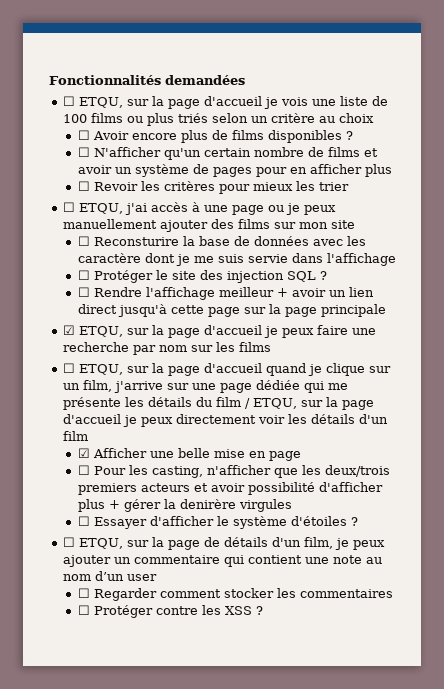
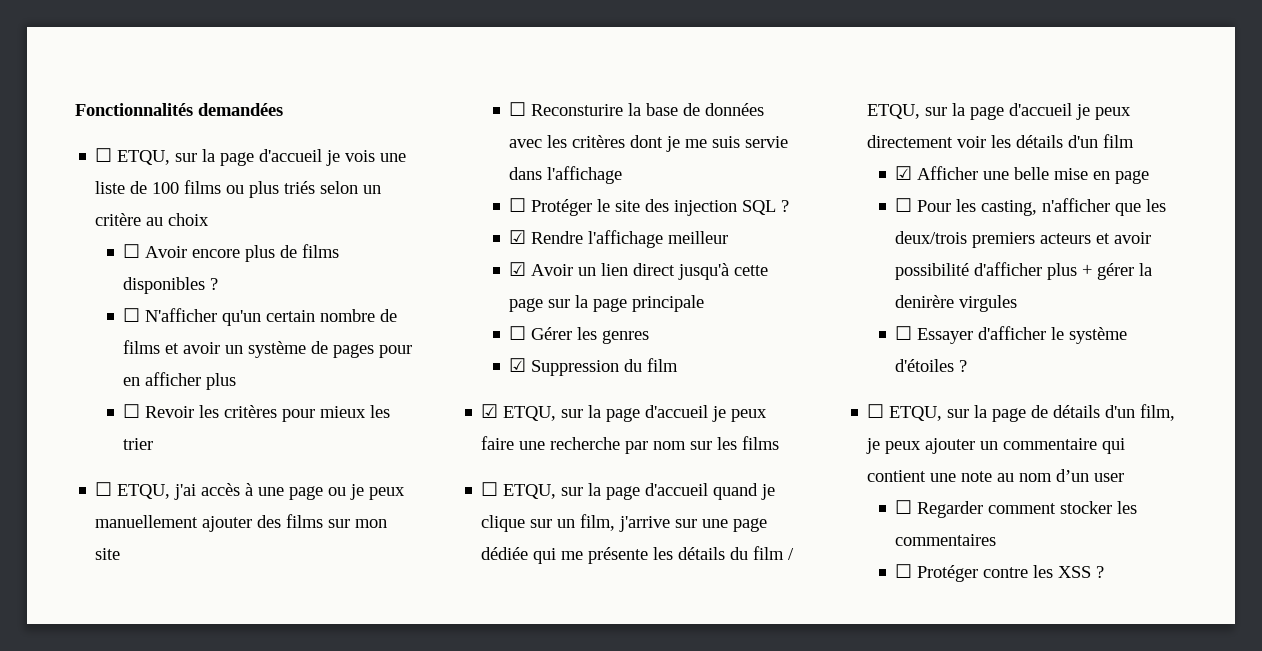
- ☐ Reconsturire la base de données avec les caractère dont je me suis servie dans l'affichage
+ ☐ Reconsturire la base de données avec les critères dont je me suis servie dans l'affichage
- ☐ Rendre l'affichage meilleur + avoir un lien direct jusqu'à cette page sur la page principale
+ ☑ Rendre l'affichage meilleur
+ ☑ Avoir un lien direct jusqu'à cette page sur la page principale
+ ☐ Gérer les genres
+ ☑ Suppression du film

